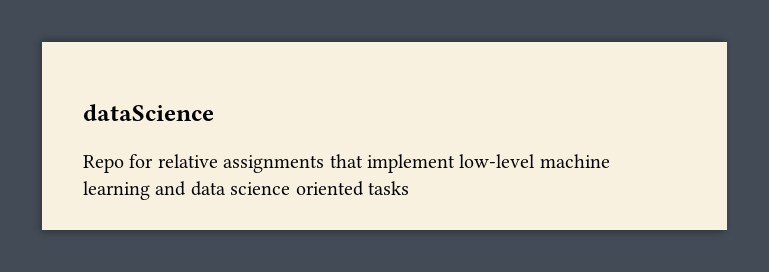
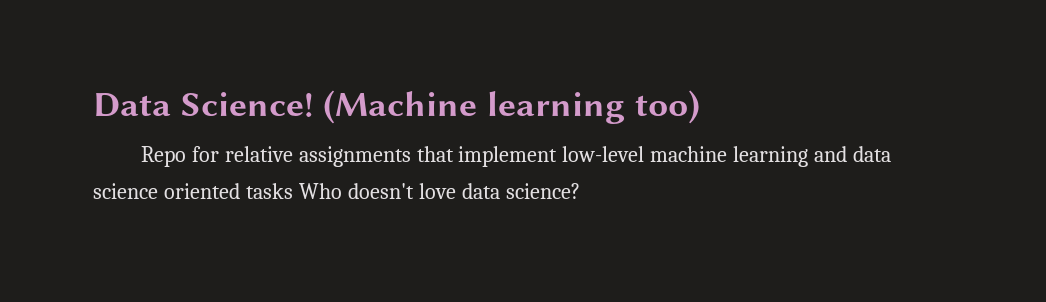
- dataScience
+ Data Science! (Machine learning too)
- Repo for relative assignments that implement low-level machine learning and data science oriented tasks
+ Repo for relative assignments that implement low-level machine learning and data science oriented tasks Who doesn't love data science?

